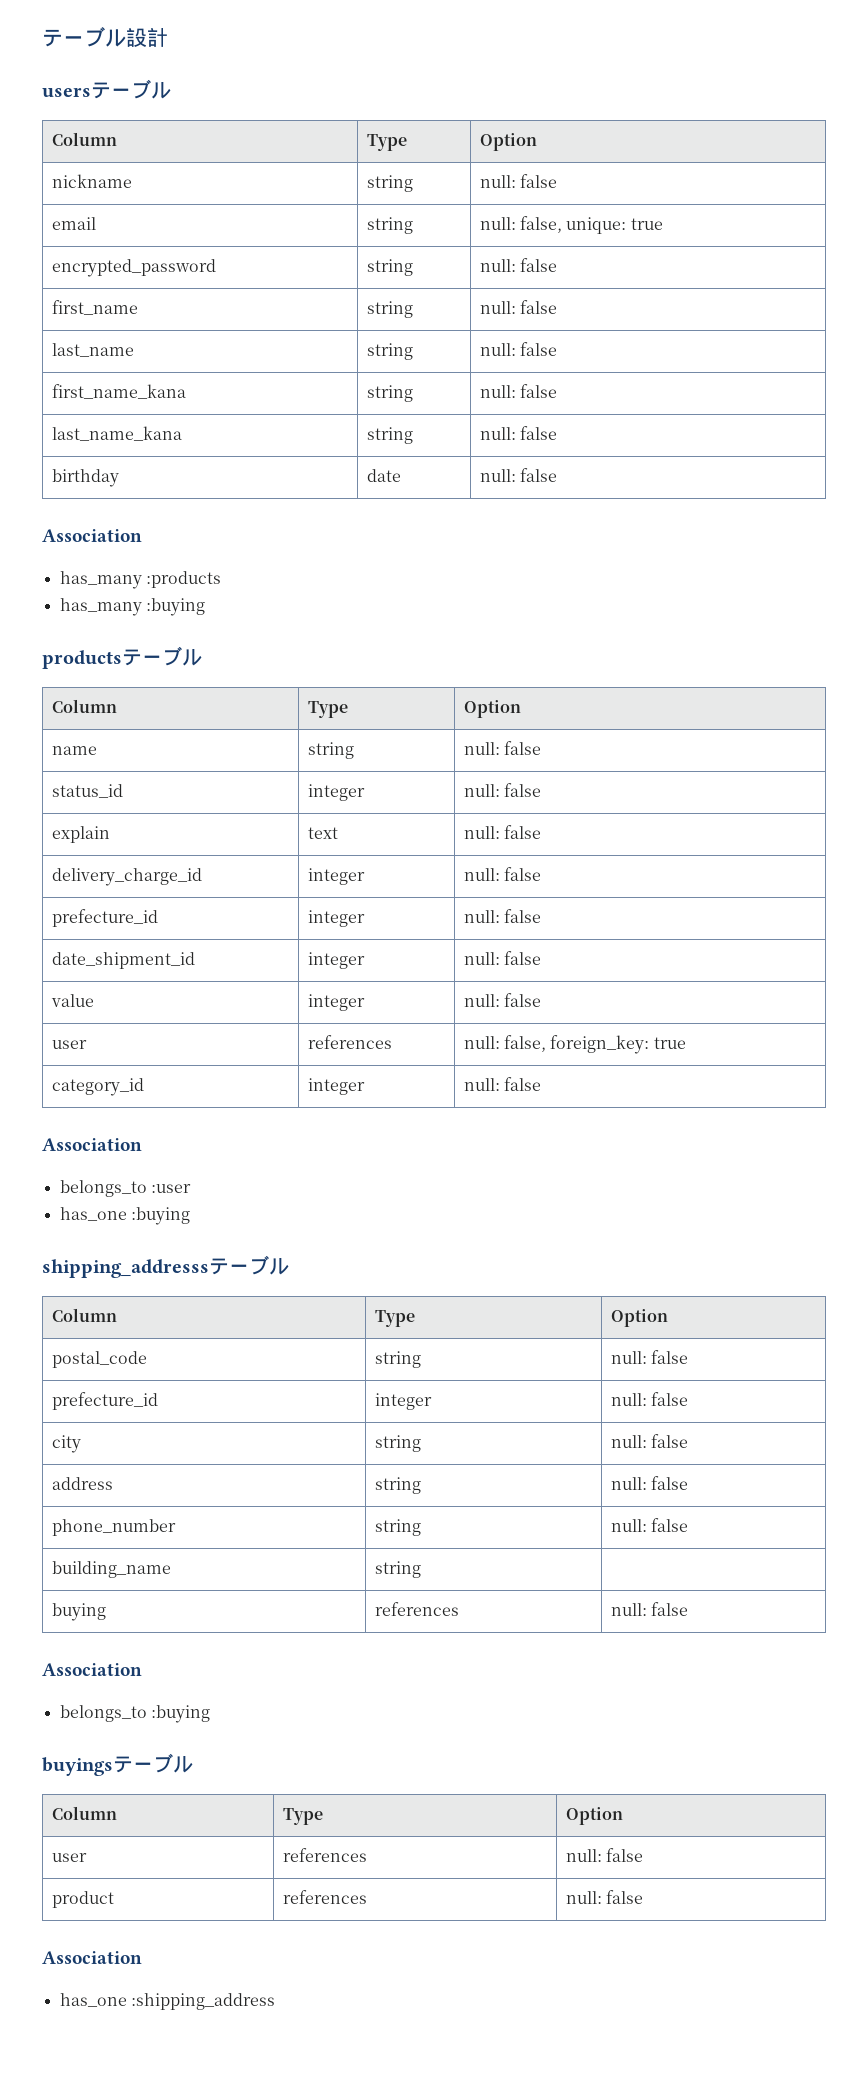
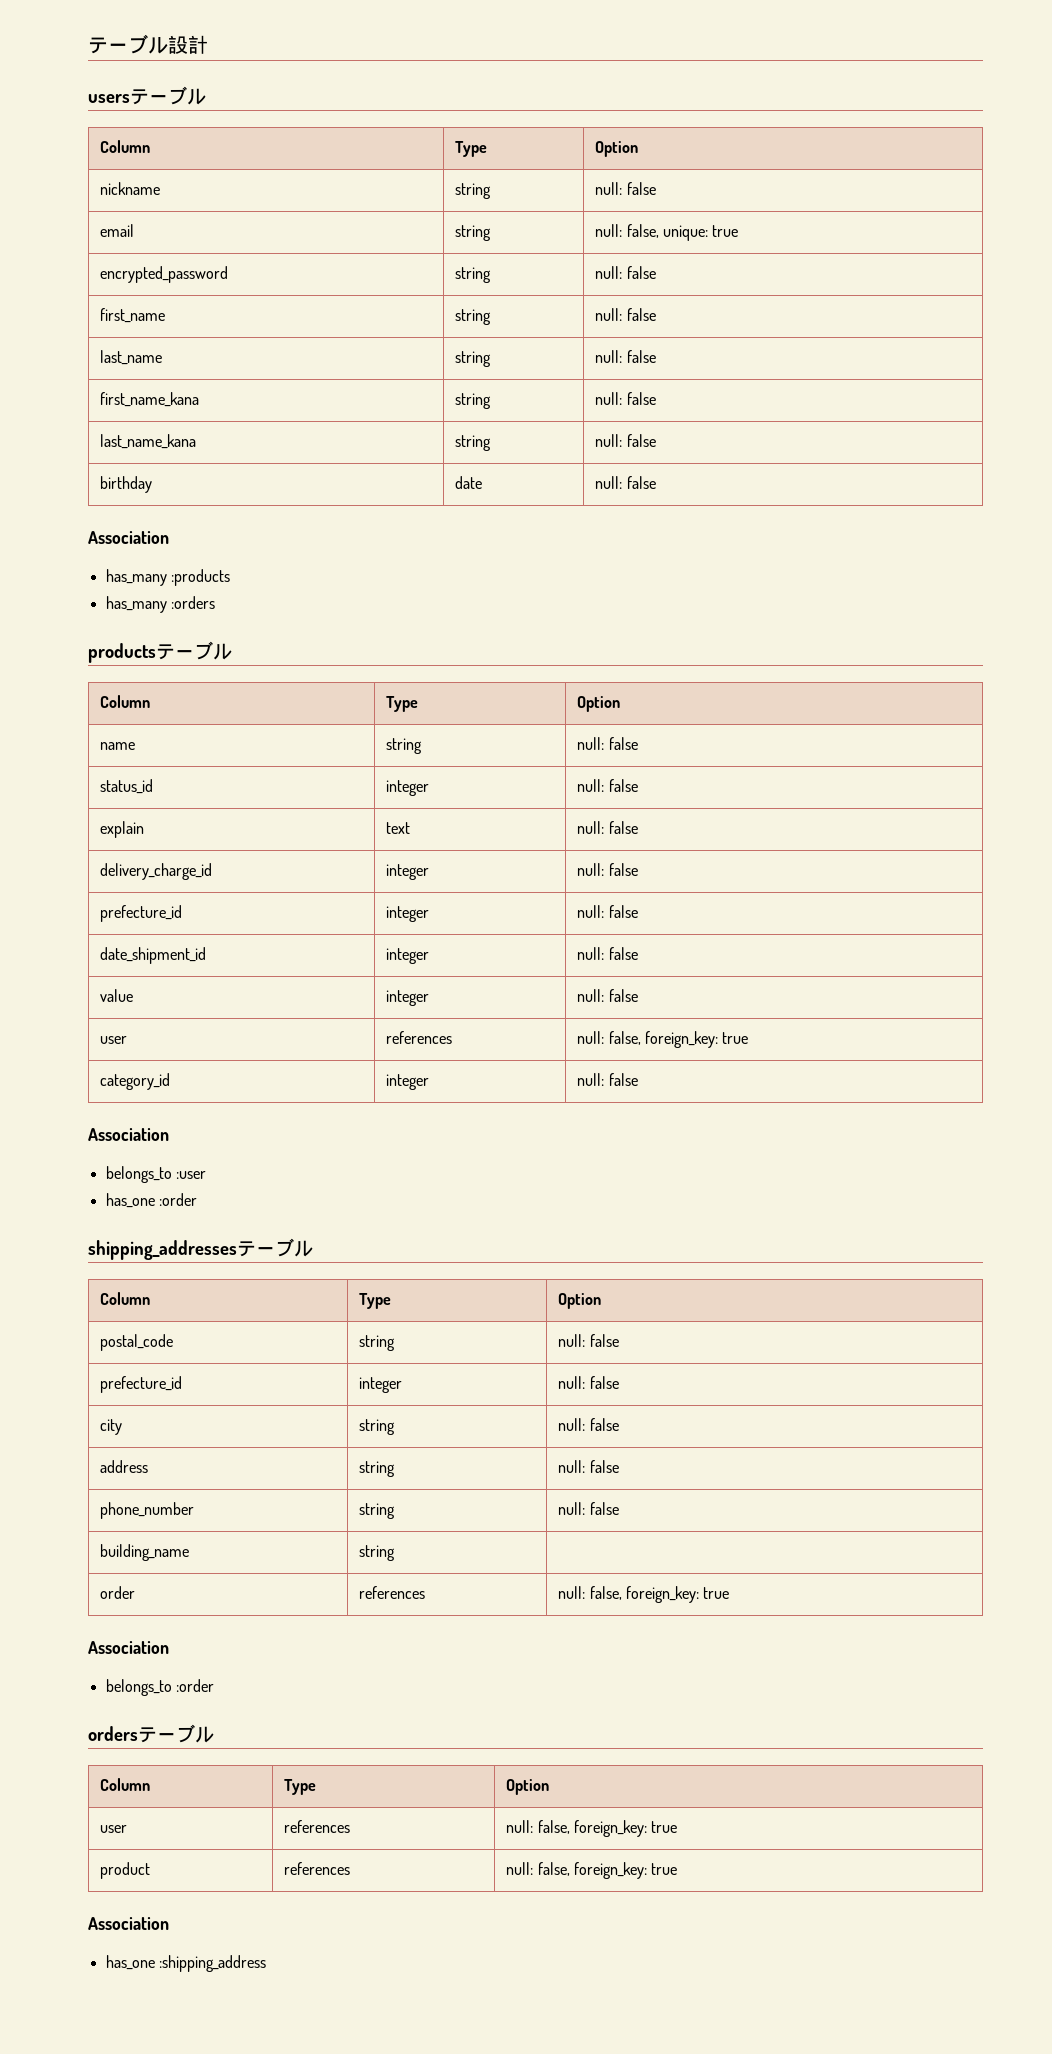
- has_many :buying
+ has_many :orders
- has_one :buying
- shipping_addresssテーブル
+ has_one :order
+ shipping_addressesテーブル
- buying | references | null: false
+ order | references | null: false, foreign_key: true
  Association
- belongs_to :buying
- buyingsテーブル
+ belongs_to :order
+ ordersテーブル
  Column | Type | Option
- user | references | null: false
+ user | references | null: false, foreign_key: true
- product | references | null: false
+ product | references | null: false, foreign_key: true

